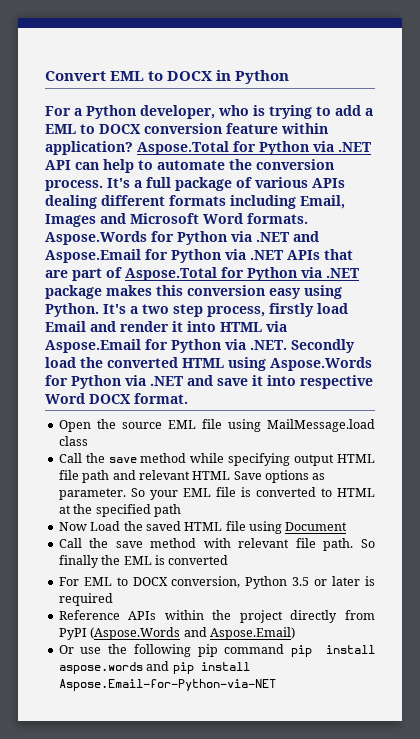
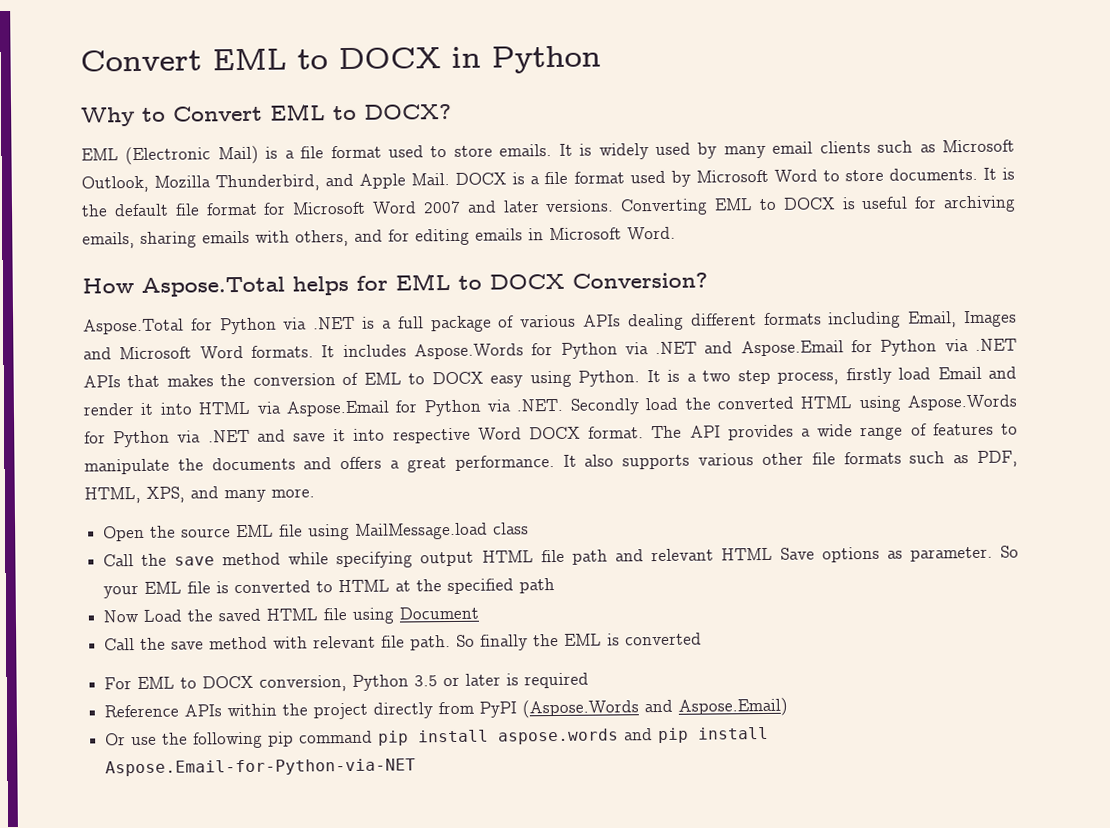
- For a Python developer, who is trying to add a EML to DOCX conversion feature within application? Aspose.Total for Python via .NET API can help to automate the conversion process. It's a full package of various APIs dealing different formats including Email, Images and Microsoft Word formats.
+ Why to Convert EML to DOCX?
+ EML (Electronic Mail) is a file format used to store emails. It is widely used by many email clients such as Microsoft Outlook, Mozilla Thunderbird, and Apple Mail. DOCX is a file format used by Microsoft Word to store documents. It is the default file format for Microsoft Word 2007 and later versions. Converting EML to DOCX is useful for archiving emails, sharing emails with others, and for editing emails in Microsoft Word.
+ How Aspose.Total helps for EML to DOCX Conversion?
+ Aspose.Total for Python via .NET is a full package of various APIs dealing different formats including Email, Images and Microsoft Word formats.
- Aspose.Words for Python via .NET and Aspose.Email for Python via .NET APIs that are part of Aspose.Total for Python via .NET package makes this conversion easy using Python.
+ It includes Aspose.Words for Python via .NET and Aspose.Email for Python via .NET APIs that makes the conversion of EML to DOCX easy using Python.
- It's a two step process, firstly load Email and render it into HTML via Aspose.Email for Python via .NET. Secondly load the converted HTML using Aspose.Words for Python via .NET and save it into respective Word DOCX format.
+ It is a two step process, firstly load Email and render it into HTML via Aspose.Email for Python via .NET. Secondly load the converted HTML using Aspose.Words for Python via .NET and save it into respective Word DOCX format. The API provides a wide range of features to manipulate the documents and offers a great performance. It also supports various other file formats such as PDF, HTML, XPS, and many more.

